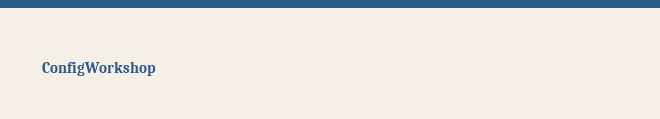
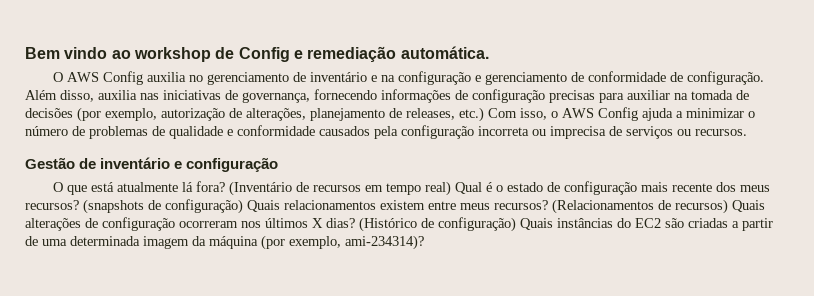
- ConfigWorkshop
+ Bem vindo ao workshop de Config e remediação automática.
+ O AWS Config auxilia no gerenciamento de inventário e na configuração e gerenciamento de conformidade de configuração. Além disso, auxilia nas iniciativas de governança, fornecendo informações de configuração precisas para auxiliar na tomada de decisões (por exemplo, autorização de alterações, planejamento de releases, etc.) Com isso, o AWS Config ajuda a minimizar o número de problemas de qualidade e conformidade causados pela configuração incorreta ou imprecisa de serviços ou recursos.
+ Gestão de inventário e configuração
+ O que está atualmente lá fora? (Inventário de recursos em tempo real) Qual é o estado de configuração mais recente dos meus recursos? (snapshots de configuração) Quais relacionamentos existem entre meus recursos? (Relacionamentos de recursos) Quais alterações de configuração ocorreram nos últimos X dias? (Histórico de configuração) Quais instâncias do EC2 são criadas a partir de uma determinada imagem da máquina (por exemplo, ami-234314)?

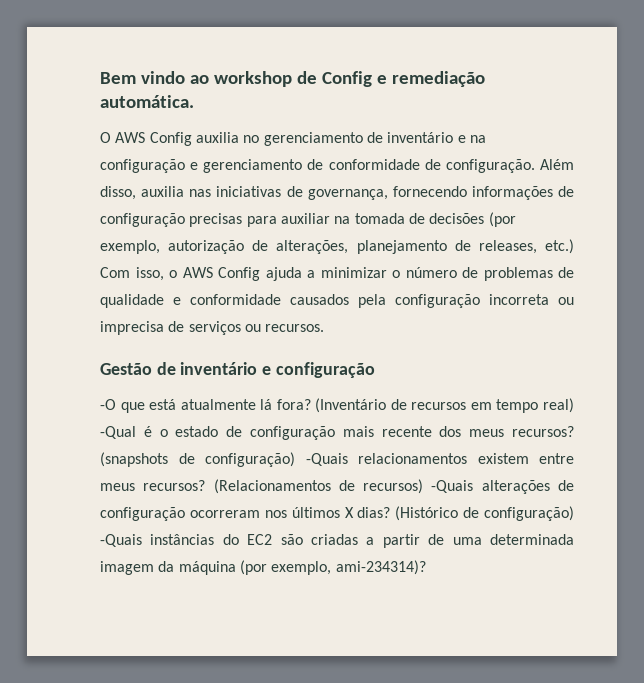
- O que está atualmente lá fora?
+ -O que está atualmente lá fora?
- (Inventário de recursos em tempo real) Qual é o estado de configuração mais recente dos meus recursos?
+ (Inventário de recursos em tempo real) -Qual é o estado de configuração mais recente dos meus recursos?
- (snapshots de configuração) Quais relacionamentos existem entre meus recursos?
+ (snapshots de configuração) -Quais relacionamentos existem entre meus recursos?
- (Relacionamentos de recursos) Quais alterações de configuração ocorreram nos últimos X dias?
+ (Relacionamentos de recursos) -Quais alterações de configuração ocorreram nos últimos X dias?
- (Histórico de configuração) Quais instâncias do EC2 são criadas a partir de uma determinada imagem da máquina (por exemplo, ami-234314)?
+ (Histórico de configuração) -Quais instâncias do EC2 são criadas a partir de uma determinada imagem da máquina (por exemplo, ami-234314)?

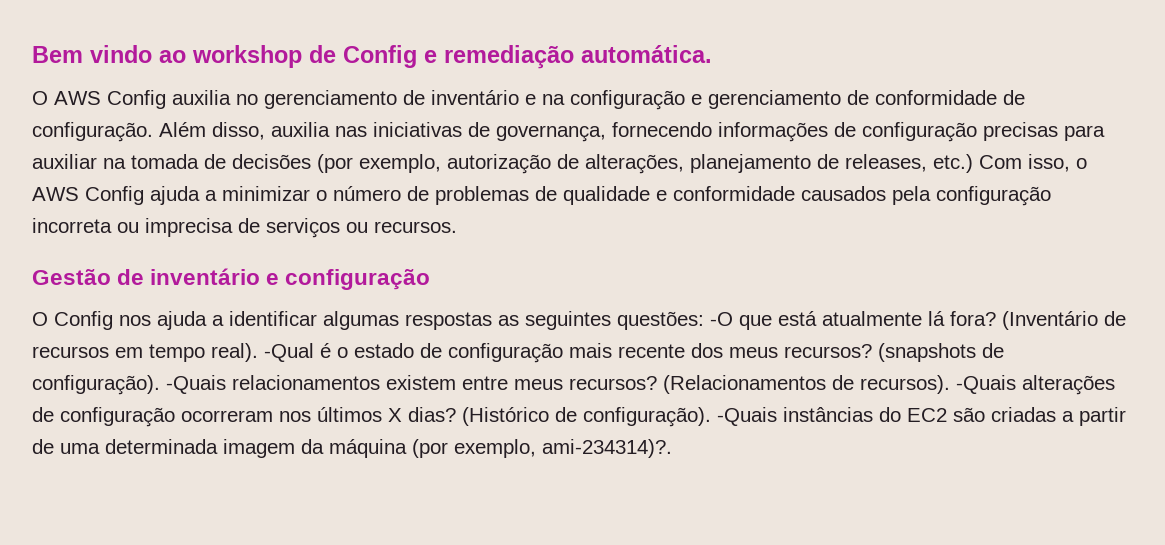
- -O que está atualmente lá fora?
+ O Config nos ajuda a identificar algumas respostas as seguintes questões: -O que está atualmente lá fora?
- (Inventário de recursos em tempo real) -Qual é o estado de configuração mais recente dos meus recursos?
+ (Inventário de recursos em tempo real). -Qual é o estado de configuração mais recente dos meus recursos?
- (snapshots de configuração) -Quais relacionamentos existem entre meus recursos?
+ (snapshots de configuração). -Quais relacionamentos existem entre meus recursos?
- (Relacionamentos de recursos) -Quais alterações de configuração ocorreram nos últimos X dias?
+ (Relacionamentos de recursos). -Quais alterações de configuração ocorreram nos últimos X dias?
- (Histórico de configuração) -Quais instâncias do EC2 são criadas a partir de uma determinada imagem da máquina (por exemplo, ami-234314)?
+ (Histórico de configuração). -Quais instâncias do EC2 são criadas a partir de uma determinada imagem da máquina (por exemplo, ami-234314)?.

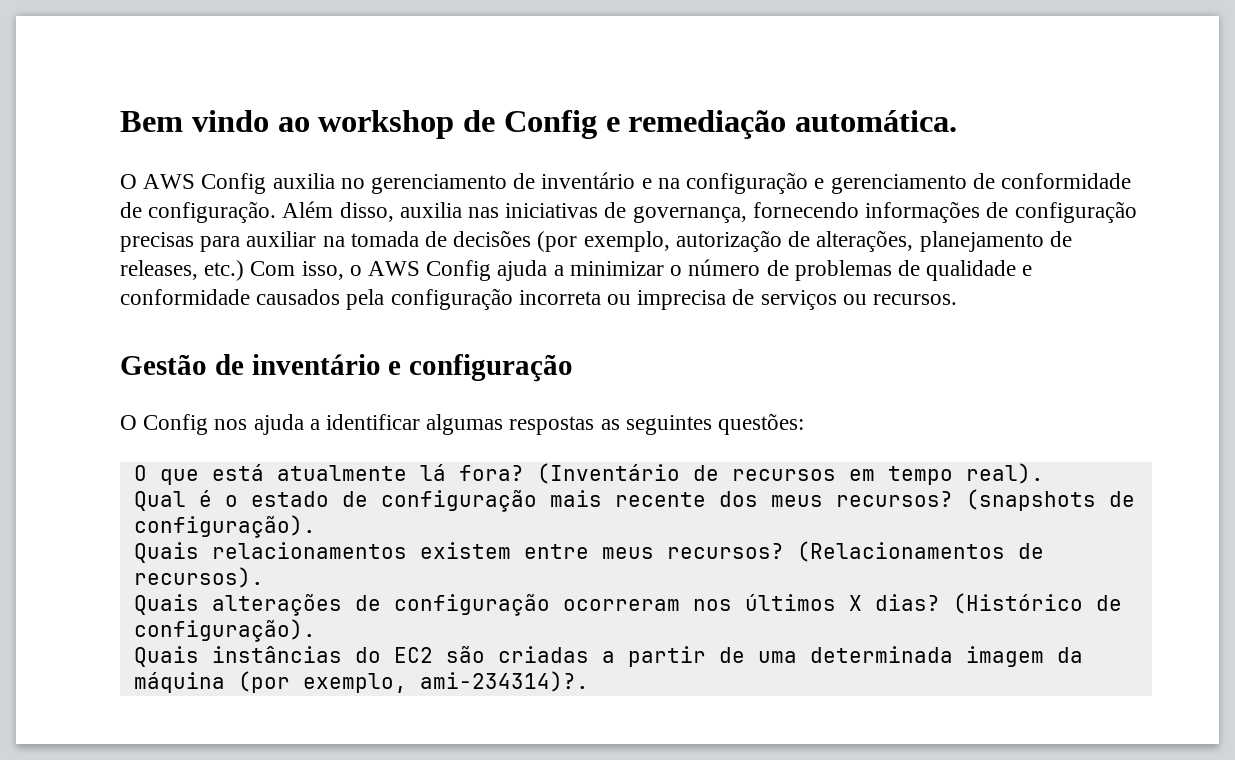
- O Config nos ajuda a identificar algumas respostas as seguintes questões: -O que está atualmente lá fora?
+ O Config nos ajuda a identificar algumas respostas as seguintes questões:
+ O que está atualmente lá fora?
- (Inventário de recursos em tempo real). -Qual é o estado de configuração mais recente dos meus recursos?
+ (Inventário de recursos em tempo real).
+ Qual é o estado de configuração mais recente dos meus recursos?
- (snapshots de configuração). -Quais relacionamentos existem entre meus recursos?
+ (snapshots de configuração).
+ Quais relacionamentos existem entre meus recursos?
- (Relacionamentos de recursos). -Quais alterações de configuração ocorreram nos últimos X dias?
+ (Relacionamentos de recursos).
+ Quais alterações de configuração ocorreram nos últimos X dias?
- (Histórico de configuração). -Quais instâncias do EC2 são criadas a partir de uma determinada imagem da máquina (por exemplo, ami-234314)?.
+ (Histórico de configuração).
+ Quais instâncias do EC2 são criadas a partir de uma determinada imagem da máquina (por exemplo, ami-234314)?.

